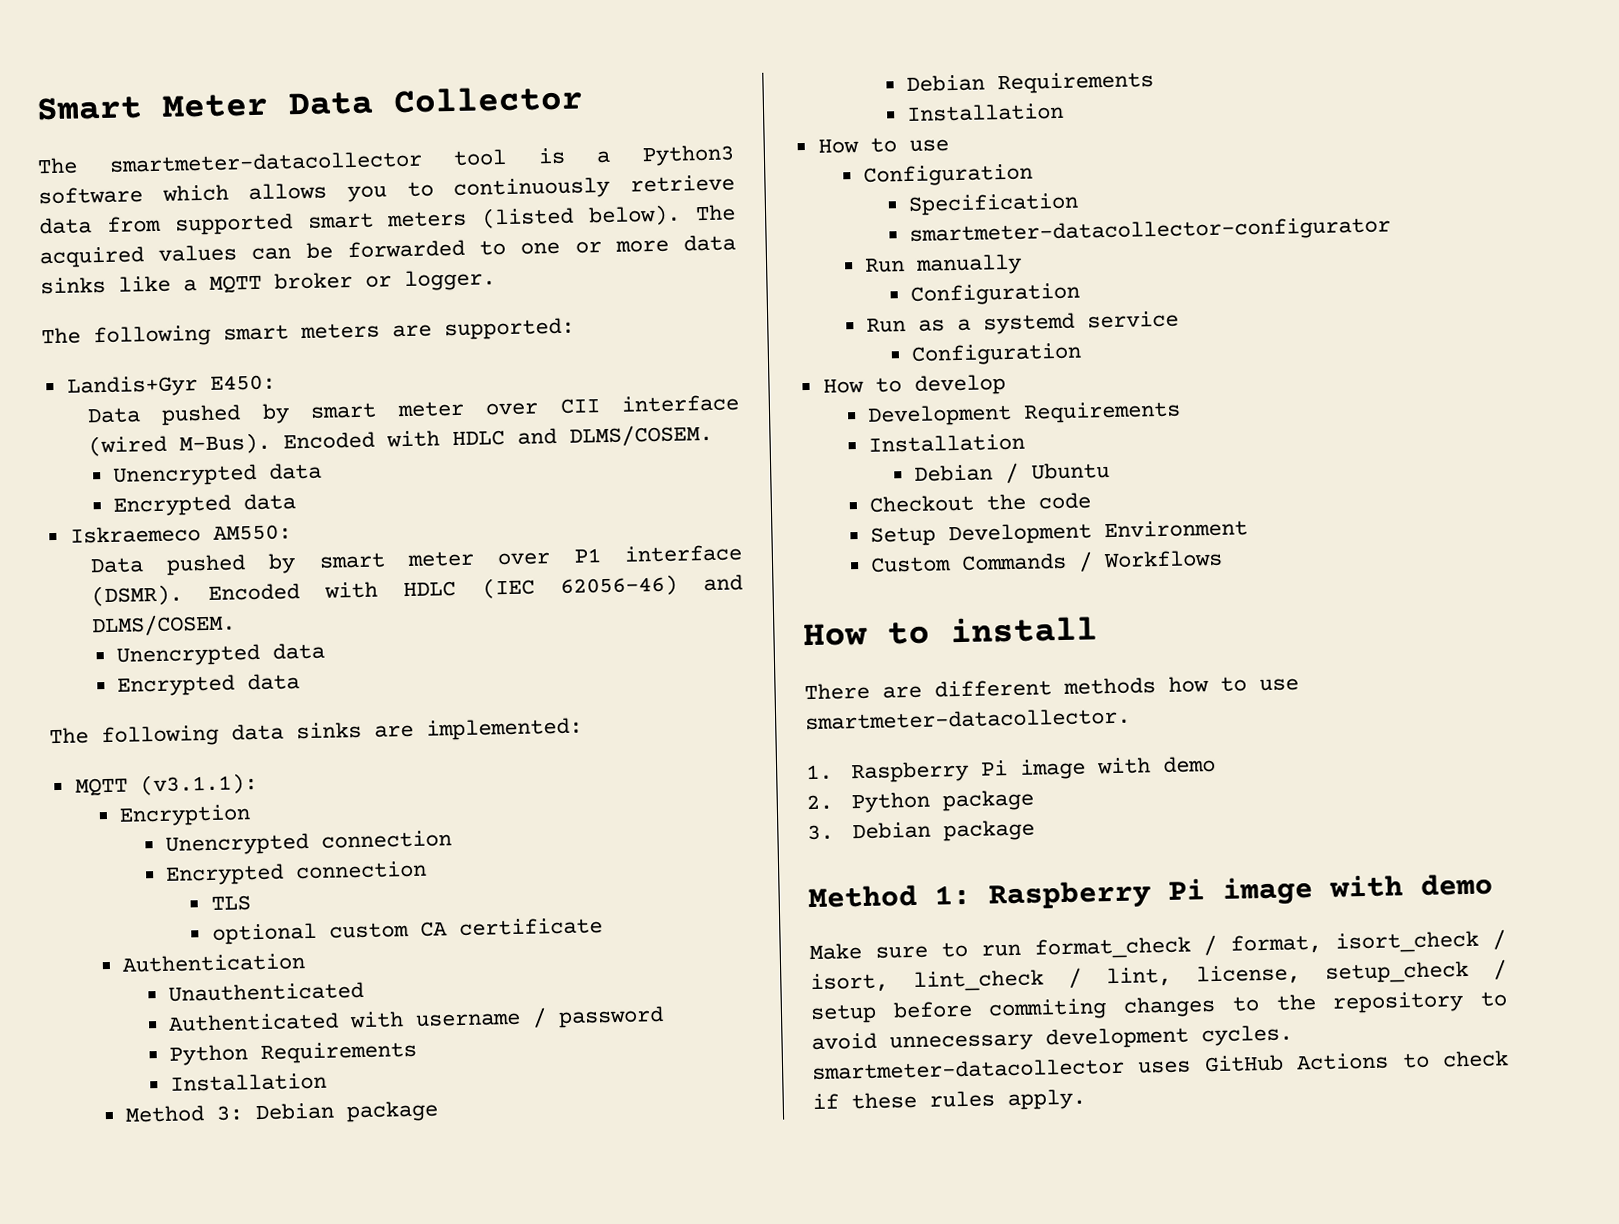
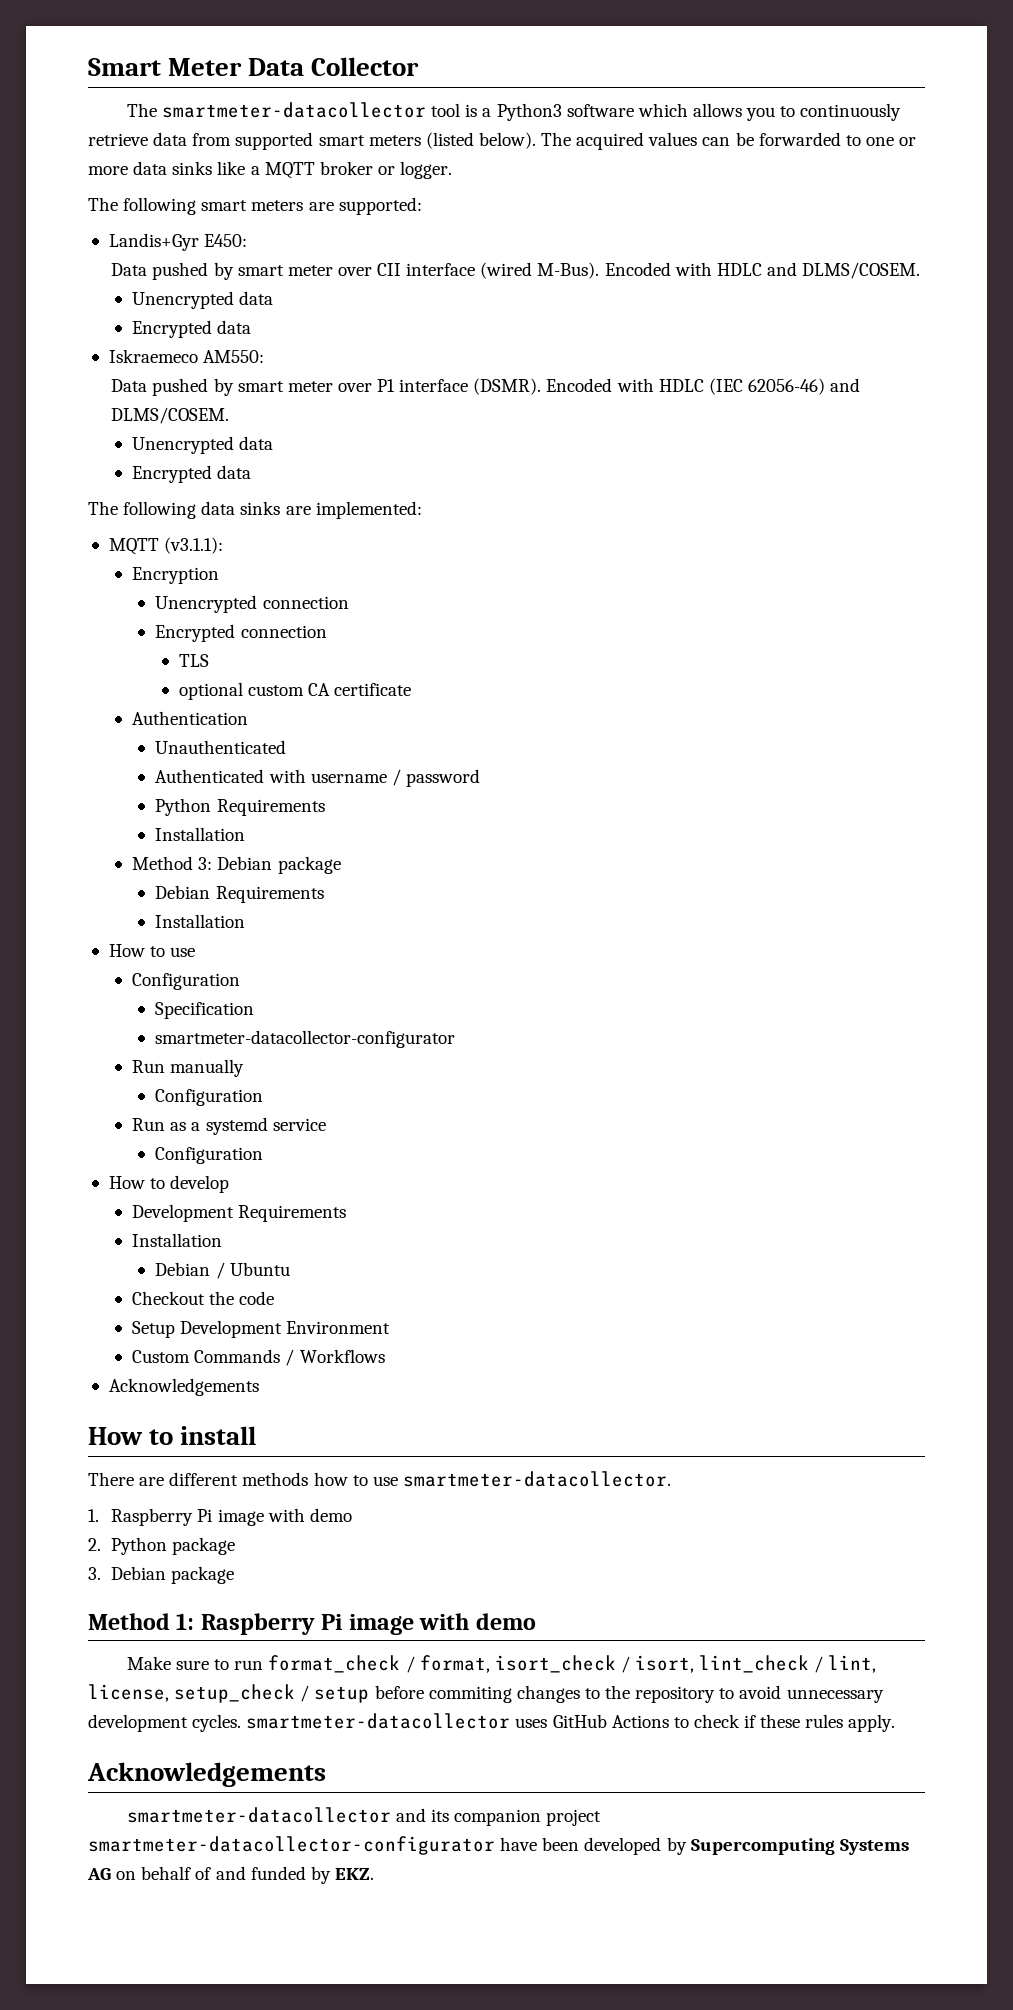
  Custom Commands / Workflows
+ Acknowledgements
  Make sure to run format_check / format, isort_check / isort, lint_check / lint, license, setup_check / setup before commiting changes to the repository to avoid unnecessary development cycles. smartmeter-datacollector uses GitHub Actions to check if these rules apply.
+ Acknowledgements
+ smartmeter-datacollector and its companion project smartmeter-datacollector-configurator have been developed by Supercomputing Systems AG on behalf of and funded by EKZ.

